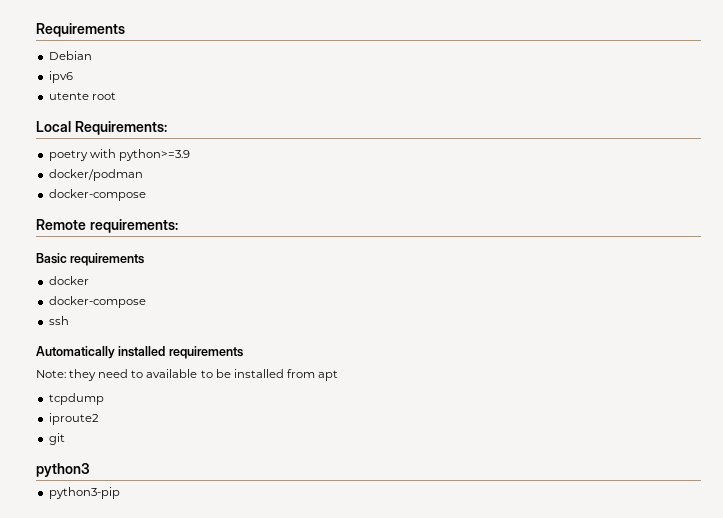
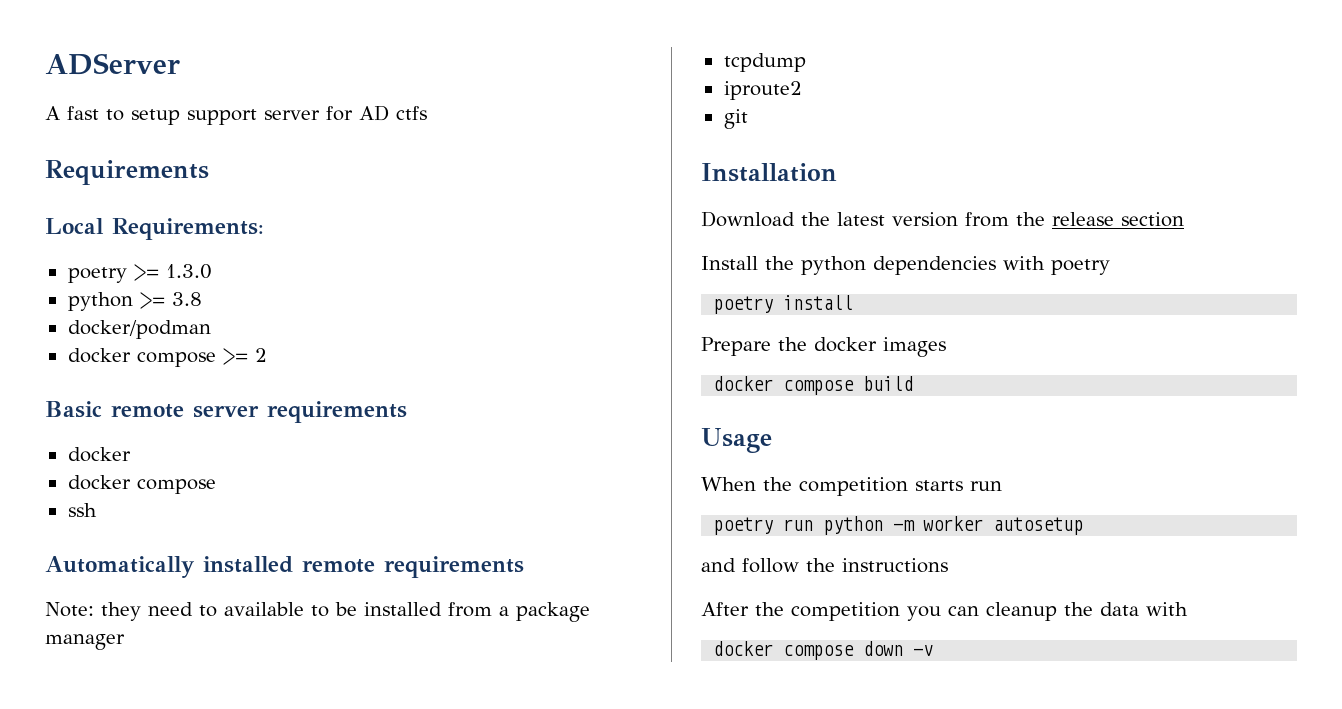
+ ADServer
+ A fast to setup support server for AD ctfs
  Requirements
- Debian
- ipv6
- utente root
  Local Requirements:
- poetry with python>=3.9
+ poetry >= 1.3.0
+ python >= 3.8
  docker/podman
- docker-compose
- Remote requirements:
+ docker compose >= 2
- Basic requirements
+ Basic remote server requirements
  docker
- docker-compose
+ docker compose
- Automatically installed requirements
+ Automatically installed remote requirements
- Note: they need to available to be installed from apt
+ Note: they need to available to be installed from a package manager
- python3
- python3-pip
+ Installation
+ Download the latest version from the release section
+ Install the python dependencies with poetry
+ poetry install
+ Prepare the docker images
+ docker compose build
+ Usage
+ When the competition starts run
+ poetry run python -m worker autosetup
+ and follow the instructions
+ After the competition you can cleanup the data with
+ docker compose down -v

